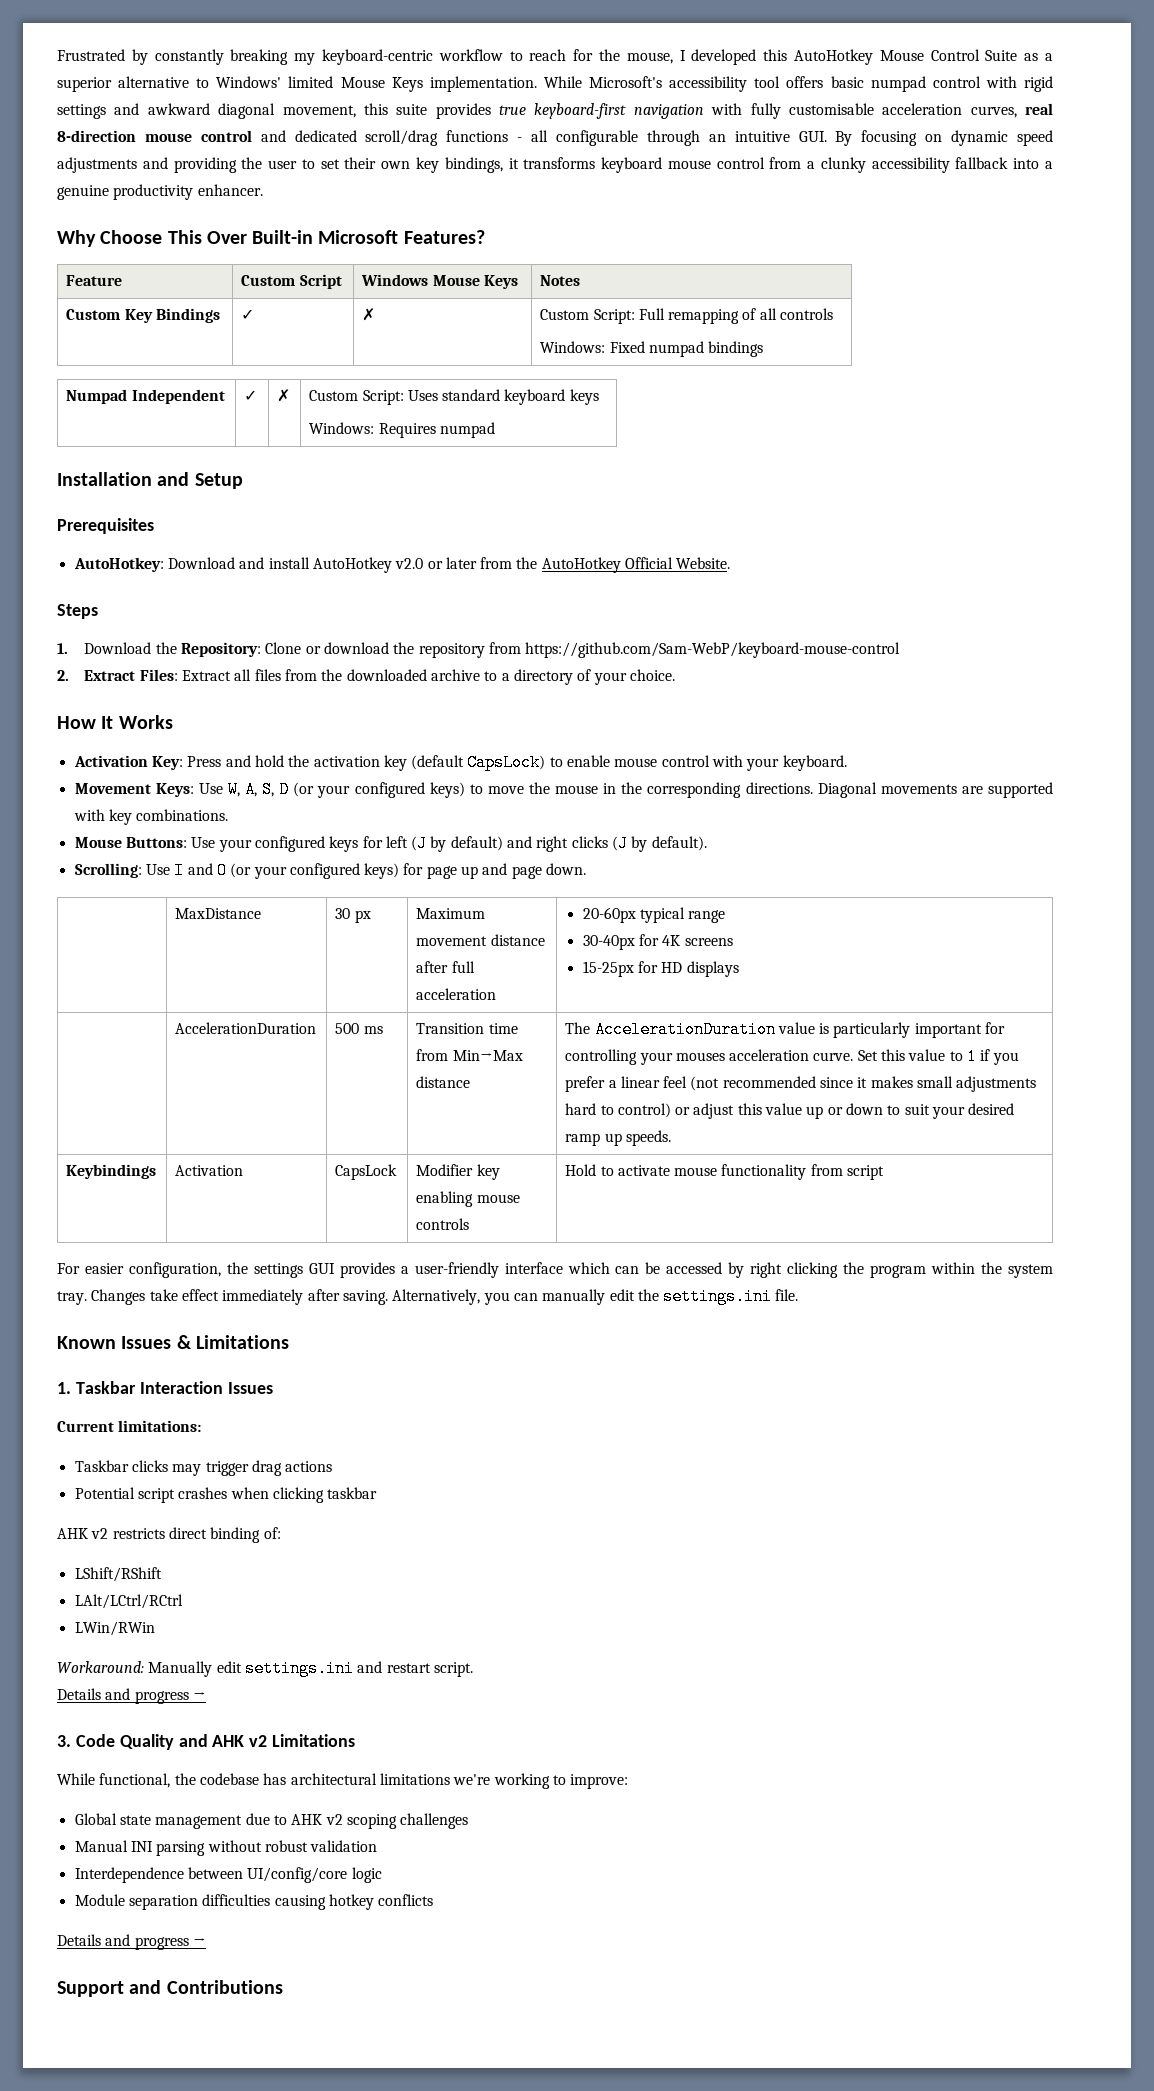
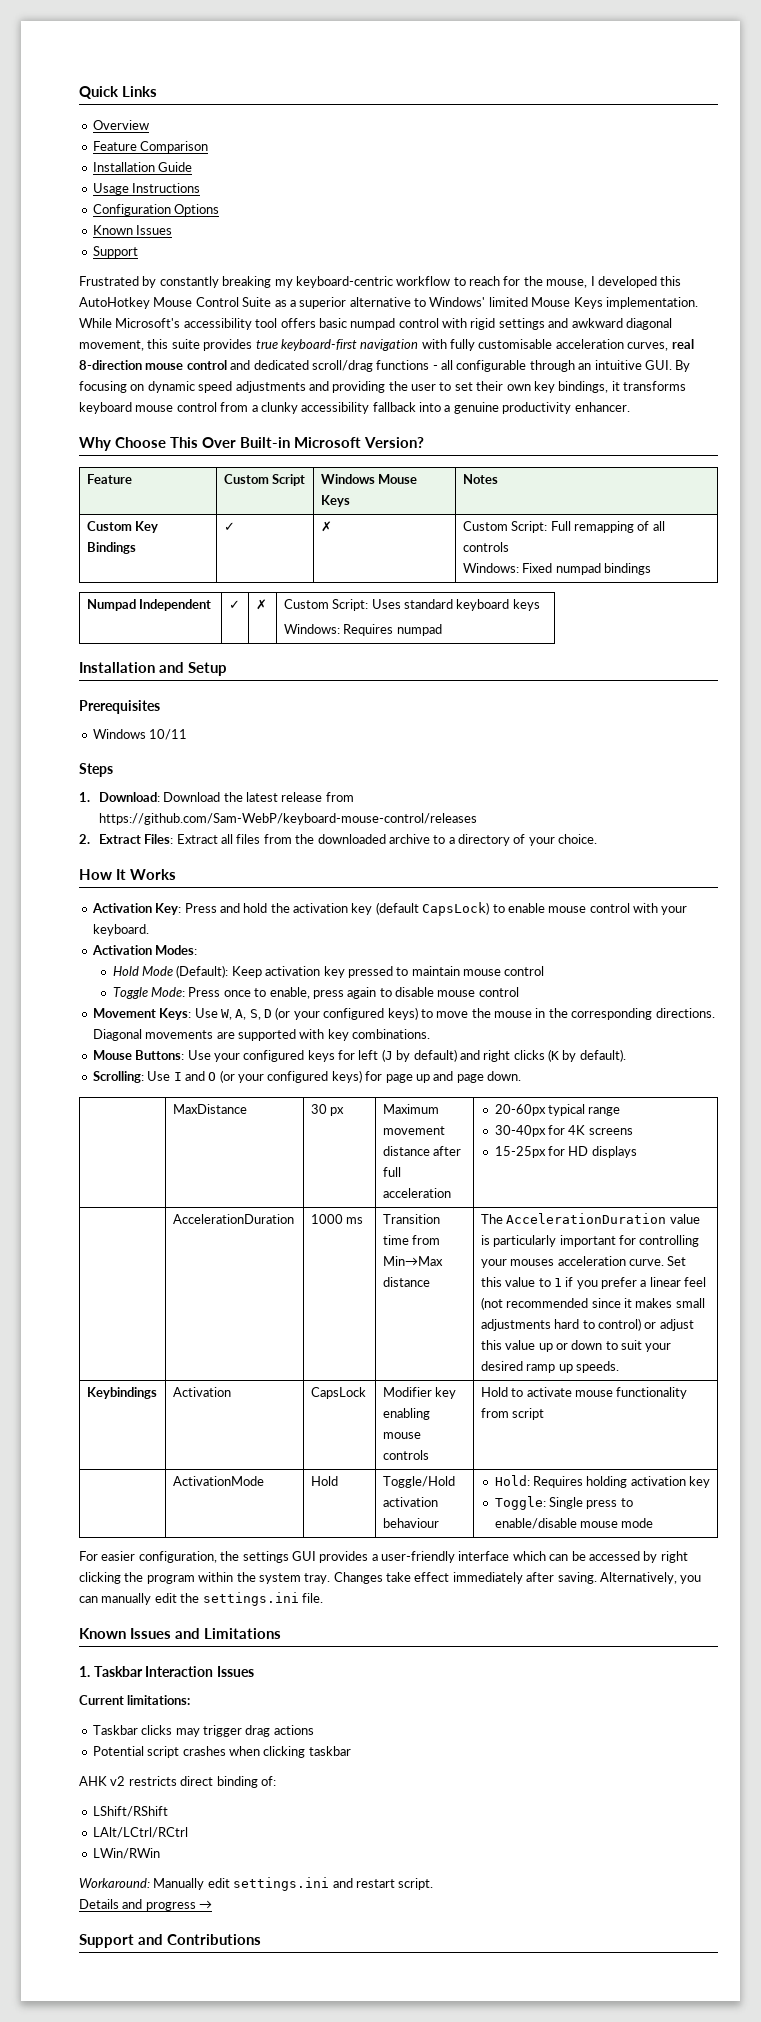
+ Quick Links
+ Overview
+ Feature Comparison
+ Installation Guide
+ Usage Instructions
+ Configuration Options
+ Known Issues
+ Support
- Why Choose This Over Built-in Microsoft Features?
+ Why Choose This Over Built-in Microsoft Version?
- AutoHotkey: Download and install AutoHotkey v2.0 or later from the AutoHotkey Official Website.
+ Windows 10/11
- 1. Download the Repository: Clone or download the repository from https://github.com/Sam-WebP/keyboard-mouse-control
+ 1. Download: Download the latest release from https://github.com/Sam-WebP/keyboard-mouse-control/releases
+ Activation Modes:
+ Hold Mode (Default): Keep activation key pressed to maintain mouse control
+ Toggle Mode: Press once to enable, press again to disable mouse control
- Mouse Buttons: Use your configured keys for left (J by default) and right clicks (J by default).
+ Mouse Buttons: Use your configured keys for left (J by default) and right clicks (K by default).
- 500 ms
+ 1000 ms
+ | ActivationMode | Hold | Toggle/Hold activation behaviour | Hold: Requires holding activation key
+ Toggle: Single press to enable/disable mouse mode
- Known Issues & Limitations
+ Known Issues and Limitations
- 3. Code Quality and AHK v2 Limitations
- While functional, the codebase has architectural limitations we're working to improve:
- Global state management due to AHK v2 scoping challenges
- Manual INI parsing without robust validation
- Interdependence between UI/config/core logic
- Module separation difficulties causing hotkey conflicts
- Details and progress →

